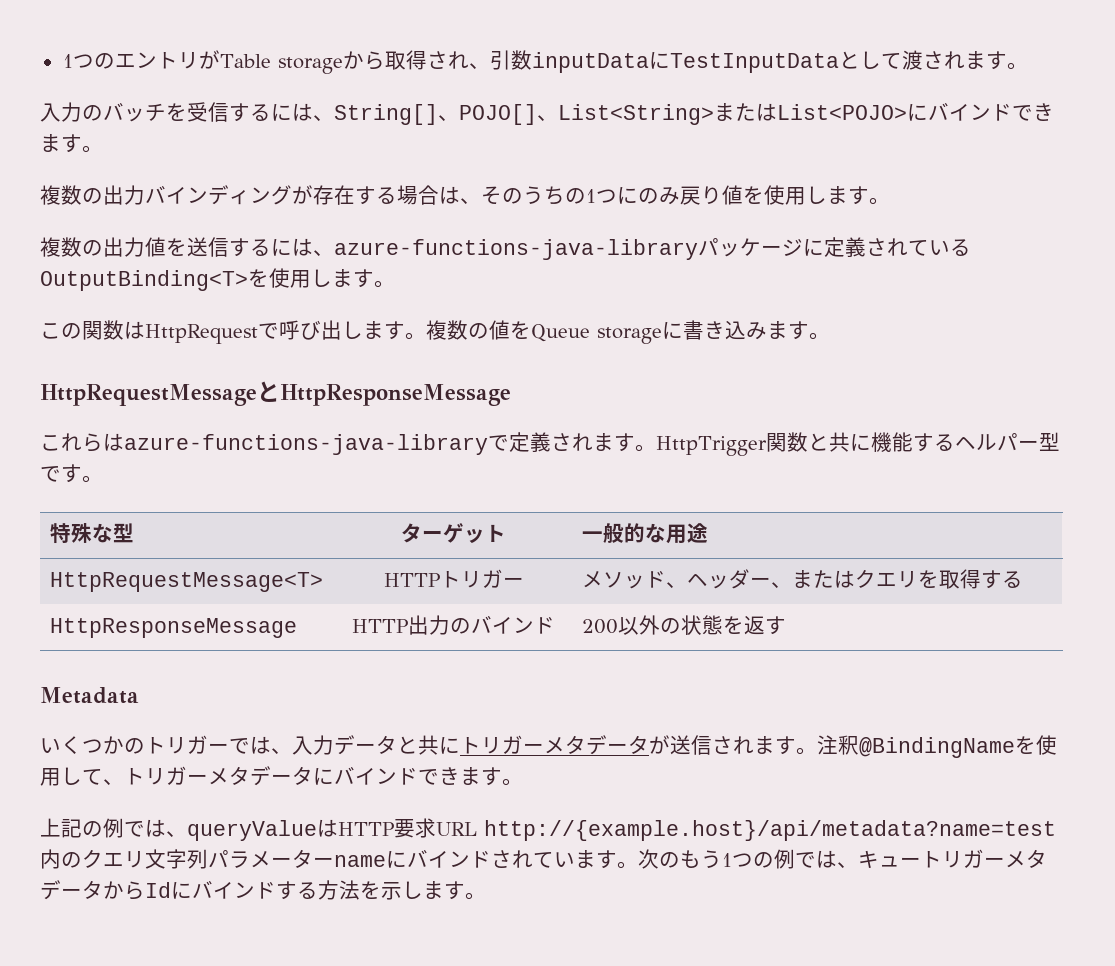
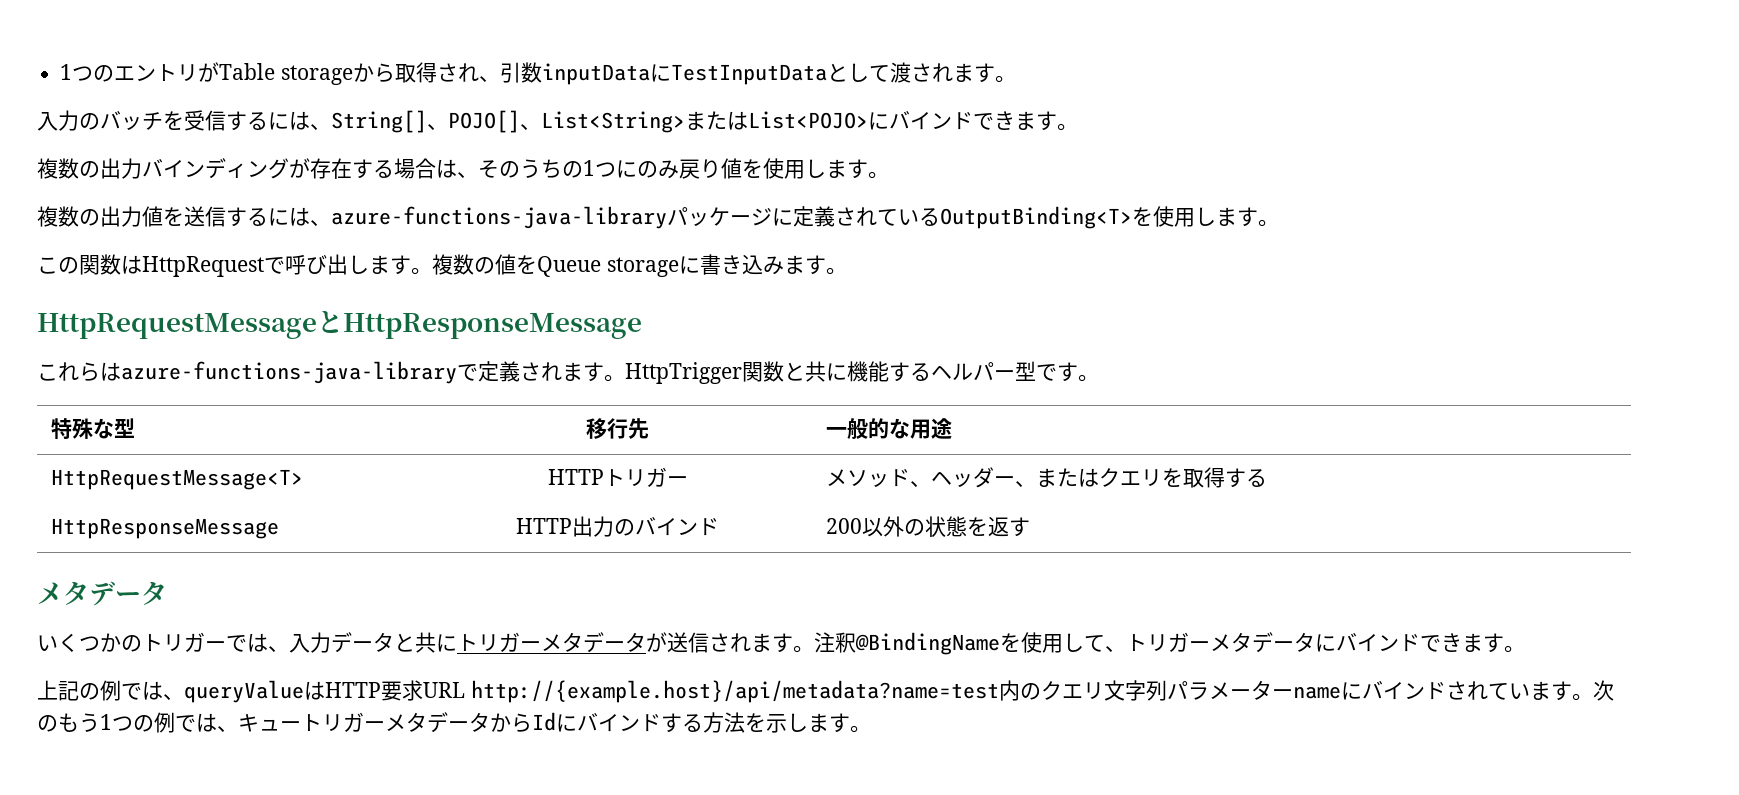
- 特殊な型 | ターゲット | 一般的な用途
+ 特殊な型 | 移行先 | 一般的な用途
  HttpResponseMessage | HTTP出力のバインド | 200以外の状態を返す
- Metadata
+ メタデータ

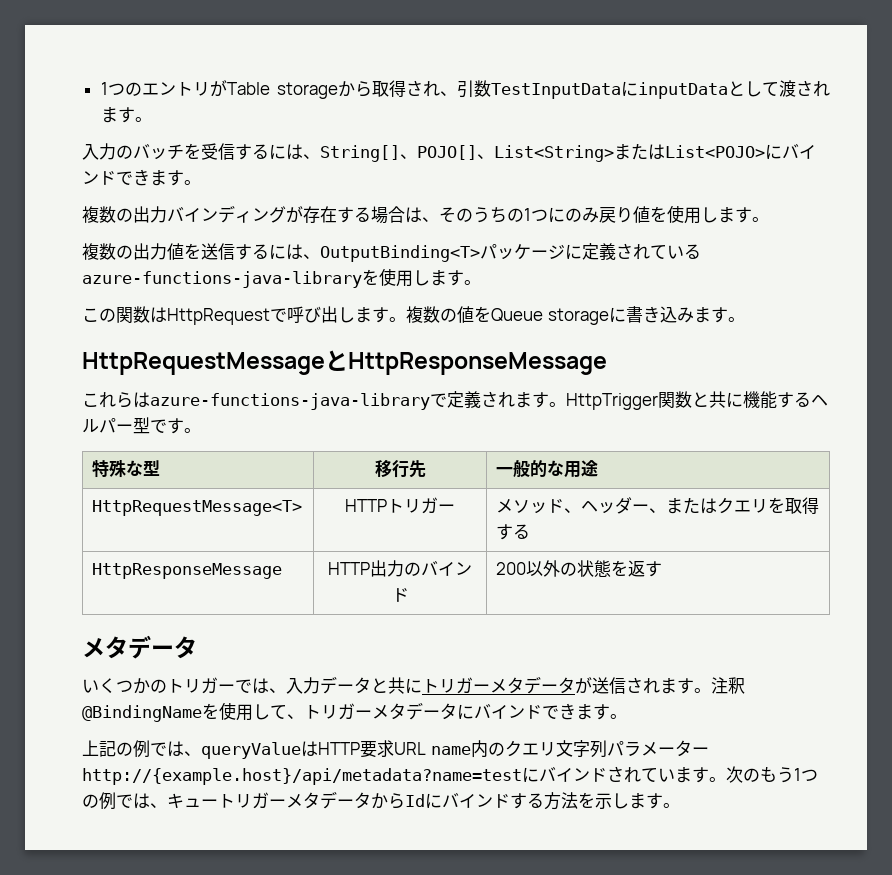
- 1つのエントリがTable storageから取得され、引数inputDataにTestInputDataとして渡されます。
+ 1つのエントリがTable storageから取得され、引数TestInputDataにinputDataとして渡されます。
- 複数の出力値を送信するには、azure-functions-java-libraryパッケージに定義されているOutputBinding<T>を使用します。
+ 複数の出力値を送信するには、OutputBinding<T>パッケージに定義されているazure-functions-java-libraryを使用します。
- 上記の例では、queryValueはHTTP要求URL http://{example.host}/api/metadata?name=test内のクエリ文字列パラメーターnameにバインドされています。
+ 上記の例では、queryValueはHTTP要求URL name内のクエリ文字列パラメーターhttp://{example.host}/api/metadata?name=testにバインドされています。

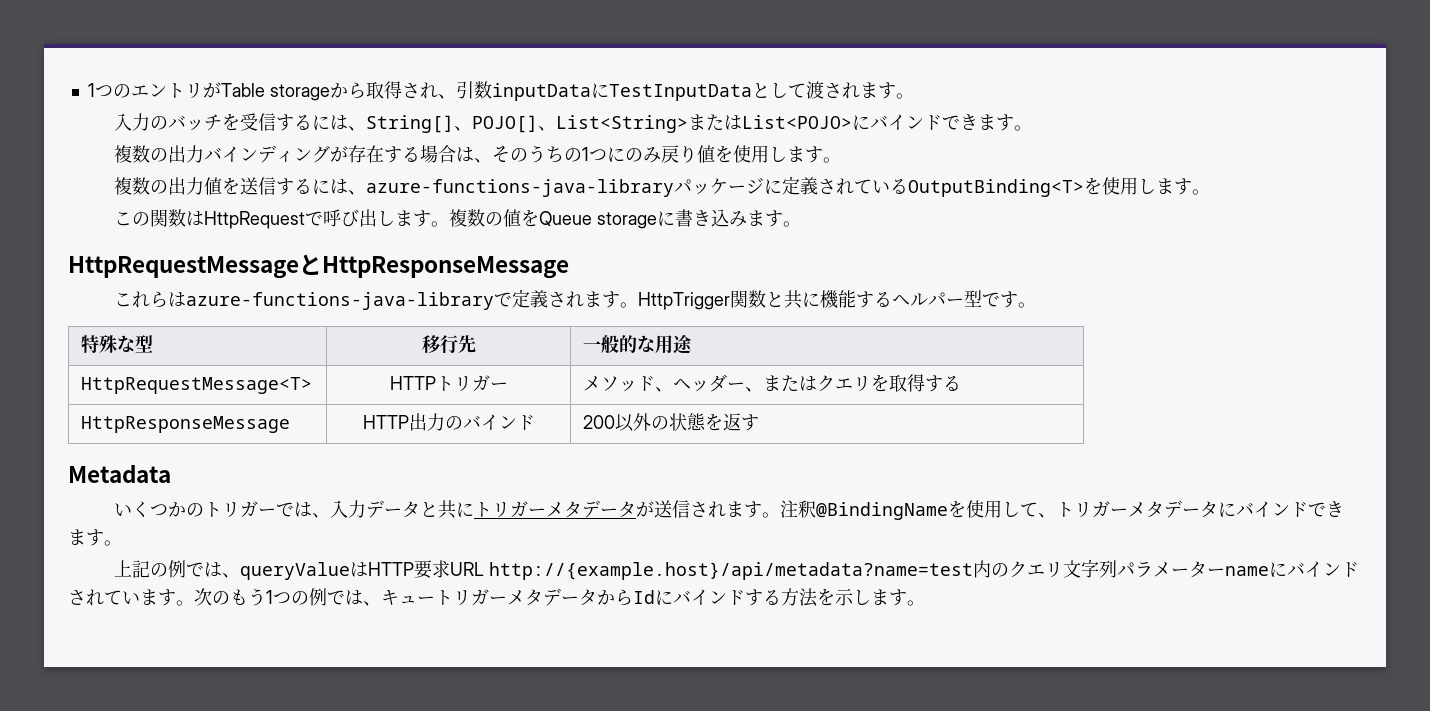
- 1つのエントリがTable storageから取得され、引数TestInputDataにinputDataとして渡されます。
+ 1つのエントリがTable storageから取得され、引数inputDataにTestInputDataとして渡されます。
- 複数の出力値を送信するには、OutputBinding<T>パッケージに定義されているazure-functions-java-libraryを使用します。
+ 複数の出力値を送信するには、azure-functions-java-libraryパッケージに定義されているOutputBinding<T>を使用します。
  HttpResponseMessage | HTTP出力のバインド | 200以外の状態を返す
- メタデータ
+ Metadata
- 上記の例では、queryValueはHTTP要求URL name内のクエリ文字列パラメーターhttp://{example.host}/api/metadata?name=testにバインドされています。
+ 上記の例では、queryValueはHTTP要求URL http://{example.host}/api/metadata?name=test内のクエリ文字列パラメーターnameにバインドされています。

